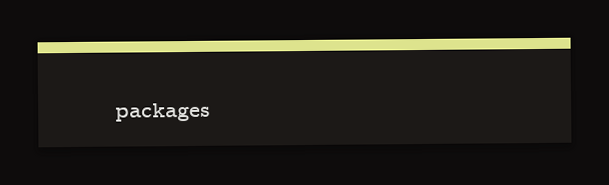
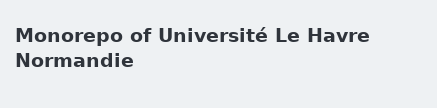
- packages
+ Monorepo of Université Le Havre Normandie

